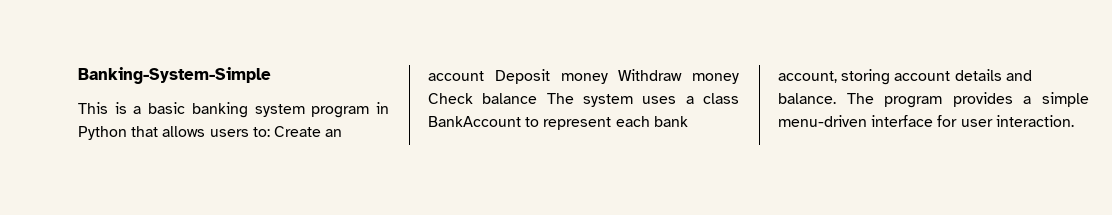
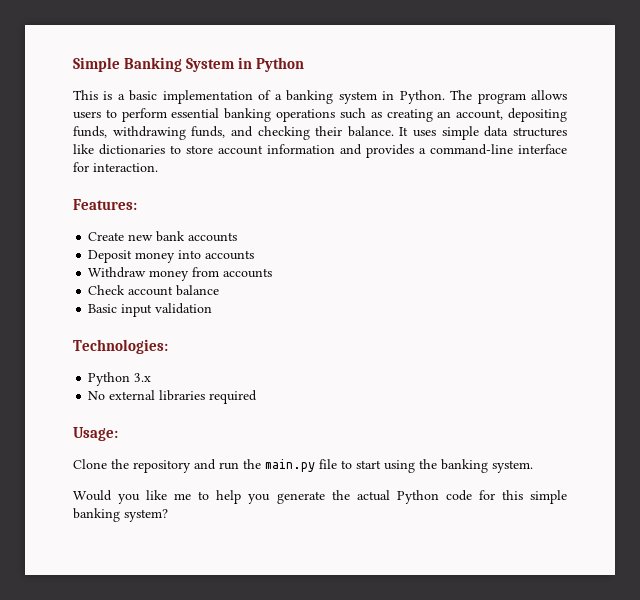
- Banking-System-Simple
+ Simple Banking System in Python
- This is a basic banking system program in Python that allows users to: Create an account Deposit money Withdraw money Check balance The system uses a class BankAccount to represent each bank account, storing account details and balance. The program provides a simple menu-driven interface for user interaction.
+ This is a basic implementation of a banking system in Python. The program allows users to perform essential banking operations such as creating an account, depositing funds, withdrawing funds, and checking their balance. It uses simple data structures like dictionaries to store account information and provides a command-line interface for interaction.
+ Features:
+ Create new bank accounts
+ Deposit money into accounts
+ Withdraw money from accounts
+ Check account balance
+ Basic input validation
+ Technologies:
+ Python 3.x
+ No external libraries required
+ Usage:
+ Clone the repository and run the main.py file to start using the banking system.
+ Would you like me to help you generate the actual Python code for this simple banking system?

